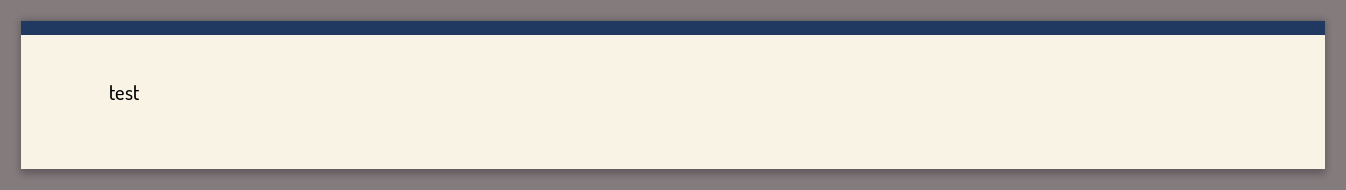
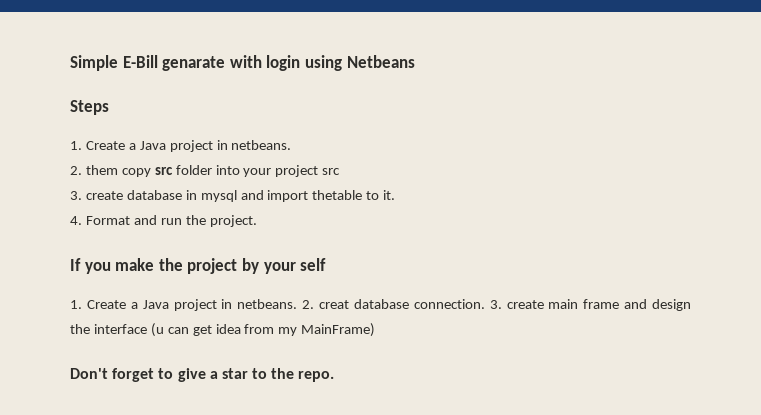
- test
+ Simple E-Bill genarate with login using Netbeans
+ Steps
+ 1. Create a Java project in netbeans.
+ 2. them copy src folder into your project src
+ 3. create database in mysql and import thetable to it.
+ 4. Format and run the project.
+ If you make the project by your self
+ 1. Create a Java project in netbeans. 2. creat database connection. 3. create main frame and design the interface (u can get idea from my MainFrame)
+ Don't forget to give a star to the repo.

